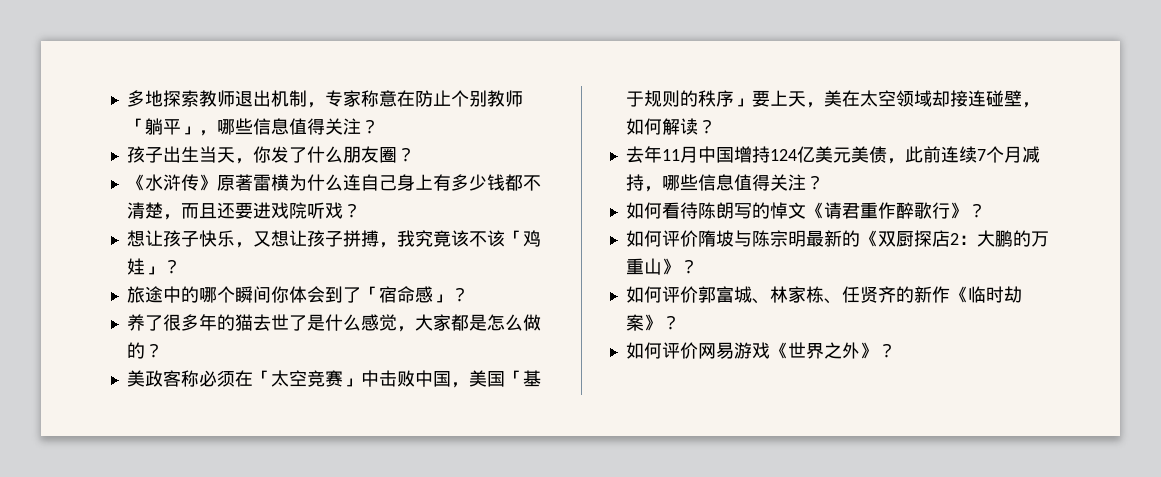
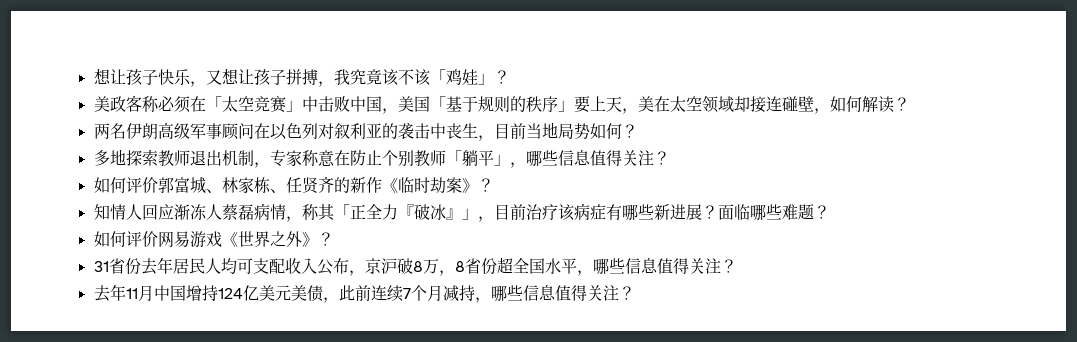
- 多地探索教师退出机制，专家称意在防止个别教师「躺平」，哪些信息值得关注？
- 孩子出生当天，你发了什么朋友圈？
- 《水浒传》原著雷横为什么连自己身上有多少钱都不清楚，而且还要进戏院听戏？
- 旅途中的哪个瞬间你体会到了「宿命感」？
- 养了很多年的猫去世了是什么感觉，大家都是怎么做的？
+ 两名伊朗高级军事顾问在以色列对叙利亚的袭击中丧生，目前当地局势如何？
+ 多地探索教师退出机制，专家称意在防止个别教师「躺平」，哪些信息值得关注？
+ 如何评价郭富城、林家栋、任贤齐的新作《临时劫案》？
+ 知情人回应渐冻人蔡磊病情，称其「正全力『破冰』」，目前治疗该病症有哪些新进展？面临哪些难题？
+ 如何评价网易游戏《世界之外》？
+ 31省份去年居民人均可支配收入公布，京沪破8万，8省份超全国水平，哪些信息值得关注？
- 如何看待陈朗写的悼文《请君重作醉歌行》？
- 如何评价隋坡与陈宗明最新的《双厨探店2：大鹏的万重山》？
- 如何评价郭富城、林家栋、任贤齐的新作《临时劫案》？
- 如何评价网易游戏《世界之外》？

